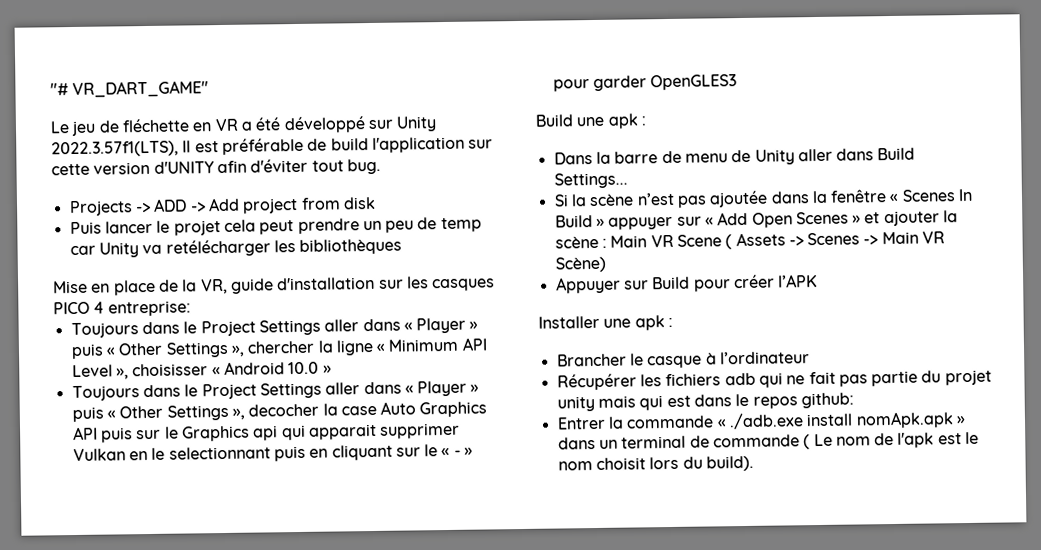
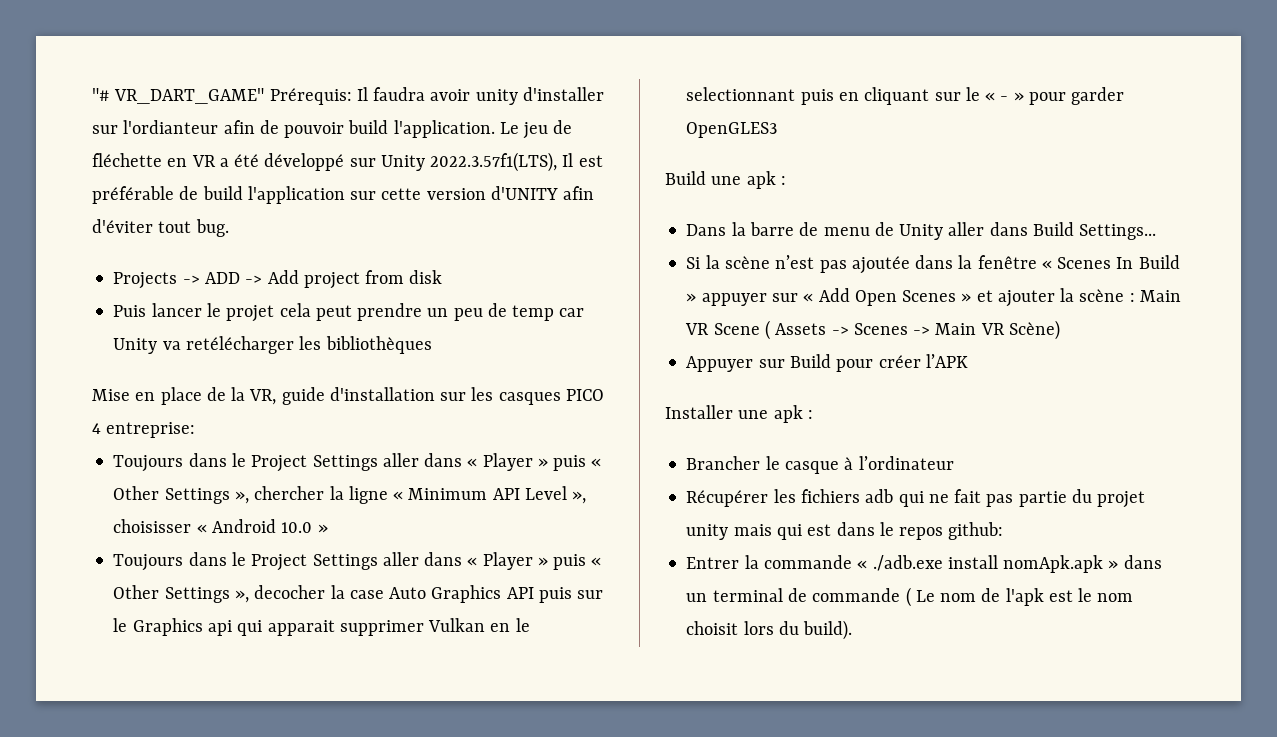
- "# VR_DART_GAME"
- Le jeu de fléchette en VR a été développé sur Unity 2022.3.57f1(LTS), Il est préférable de build l'application sur cette version d'UNITY afin d'éviter tout bug.
+ "# VR_DART_GAME" Prérequis: Il faudra avoir unity d'installer sur l'ordianteur afin de pouvoir build l'application. Le jeu de fléchette en VR a été développé sur Unity 2022.3.57f1(LTS), Il est préférable de build l'application sur cette version d'UNITY afin d'éviter tout bug.

